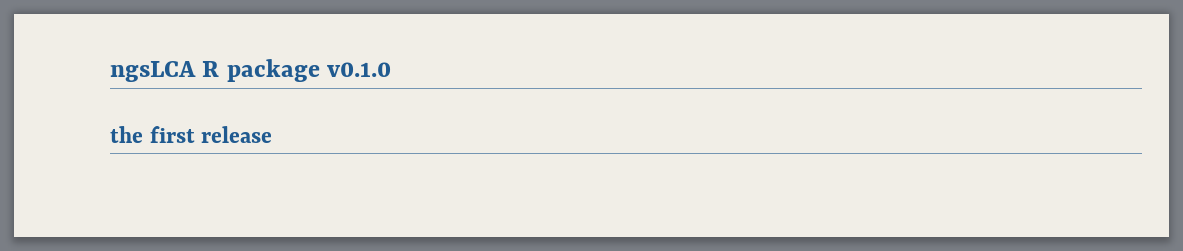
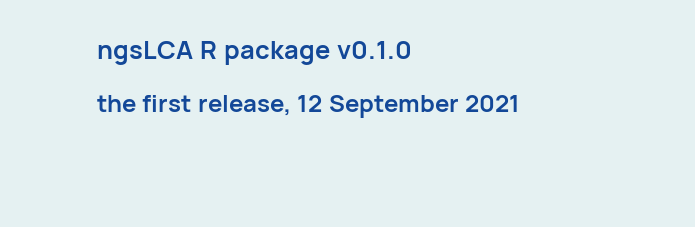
- the first release
+ the first release, 12 September 2021

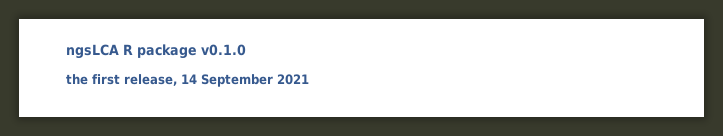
- the first release, 12 September 2021
+ the first release, 14 September 2021

